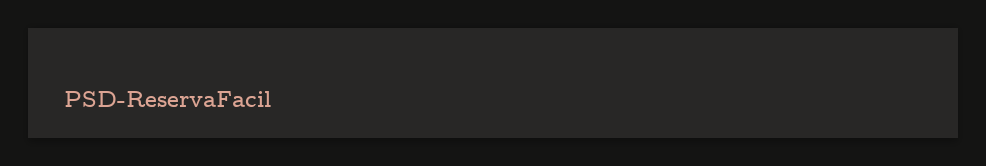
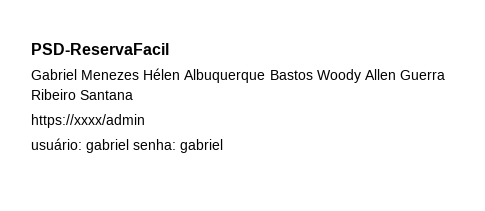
+ Gabriel Menezes Hélen Albuquerque Bastos Woody Allen Guerra Ribeiro Santana
+ https://xxxx/admin
+ usuário: gabriel senha: gabriel

